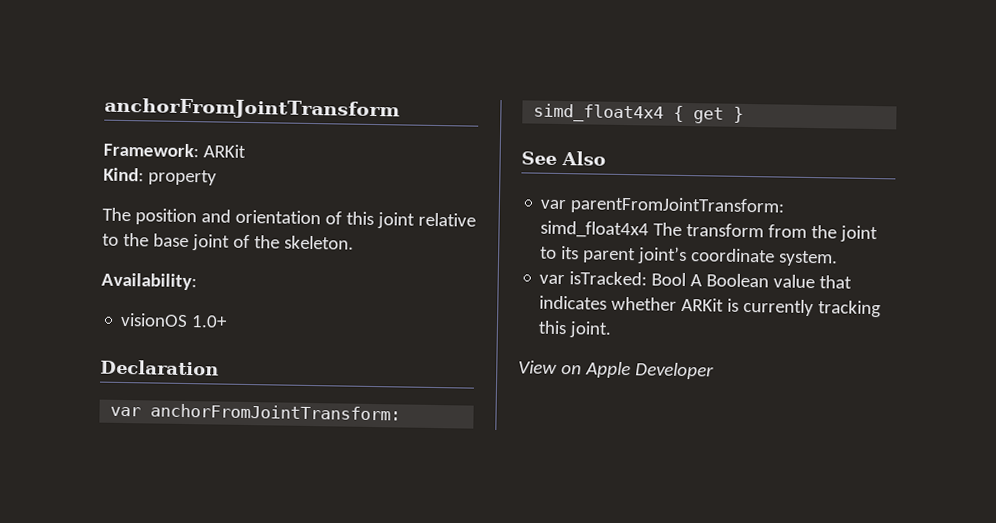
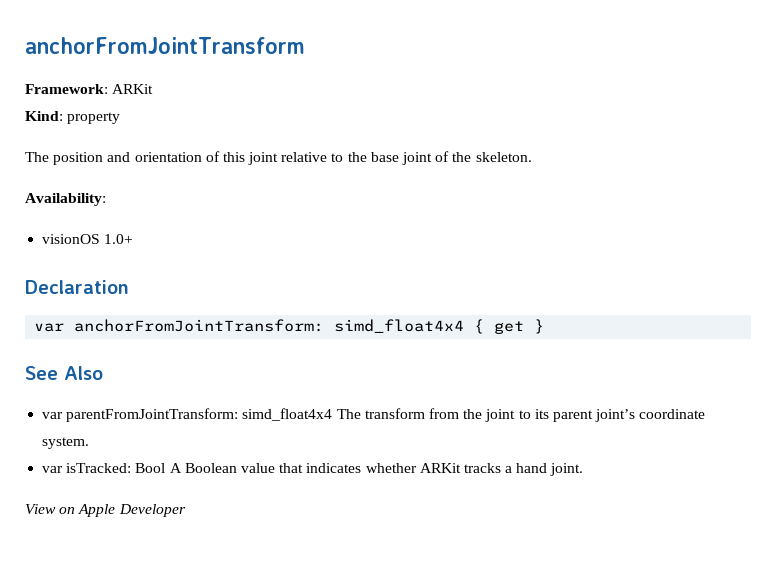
- var isTracked: Bool A Boolean value that indicates whether ARKit is currently tracking this joint.
+ var isTracked: Bool A Boolean value that indicates whether ARKit tracks a hand joint.

